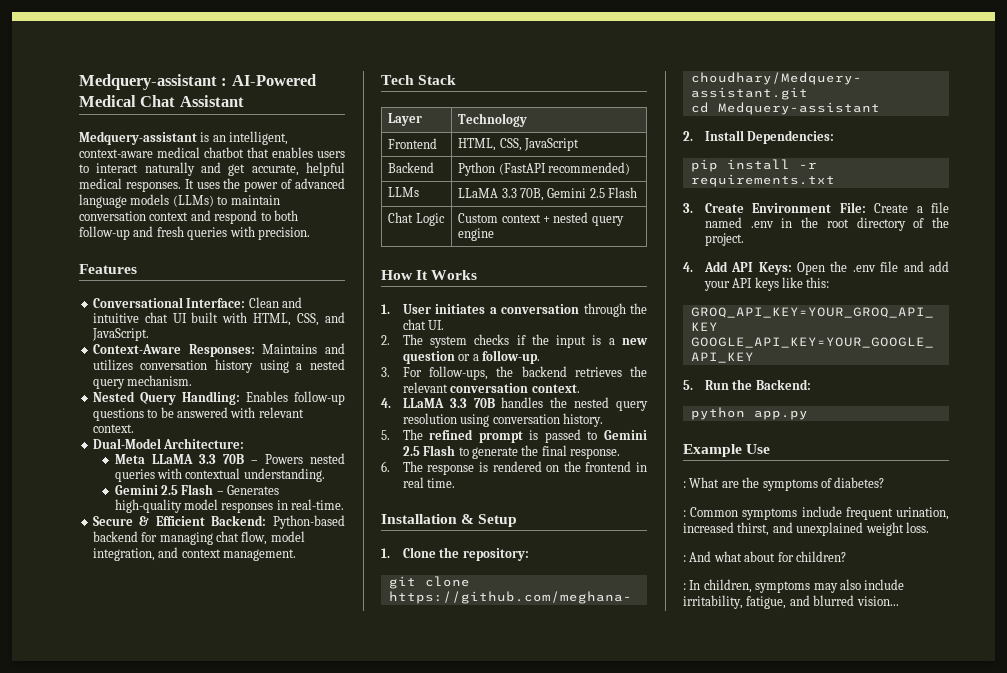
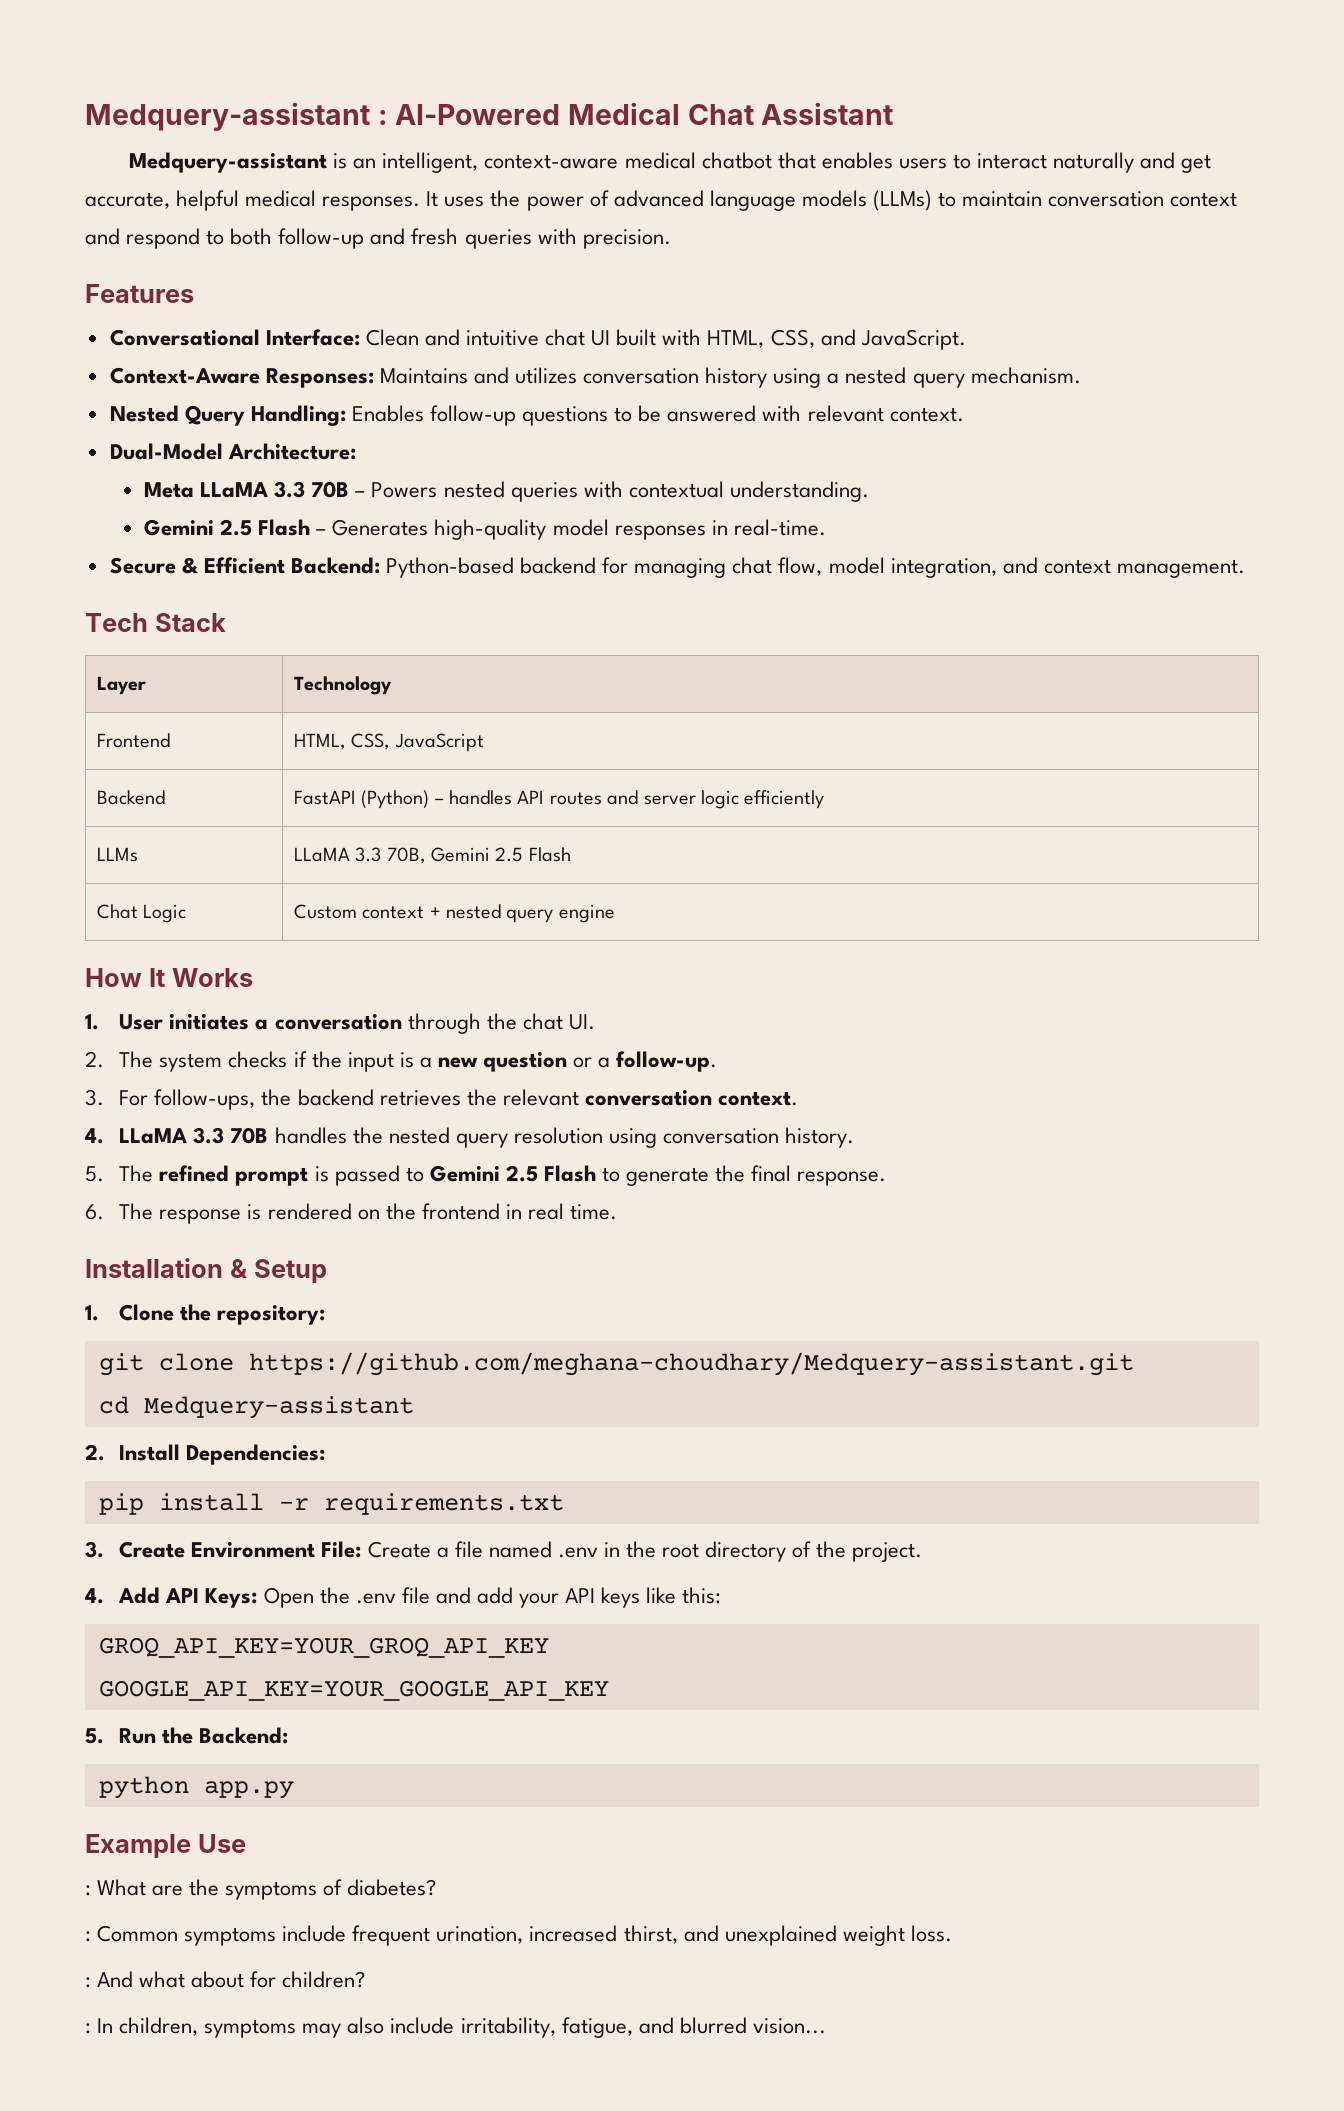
- Backend | Python (FastAPI recommended)
+ Backend | FastAPI (Python) – handles API routes and server logic efficiently

